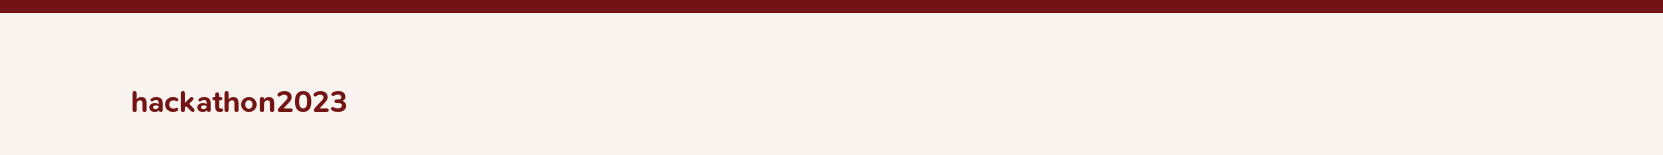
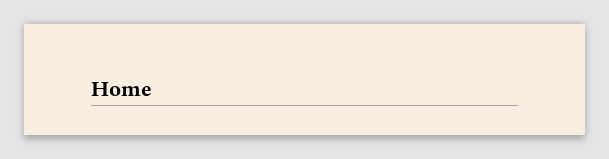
- hackathon2023
+ Home

